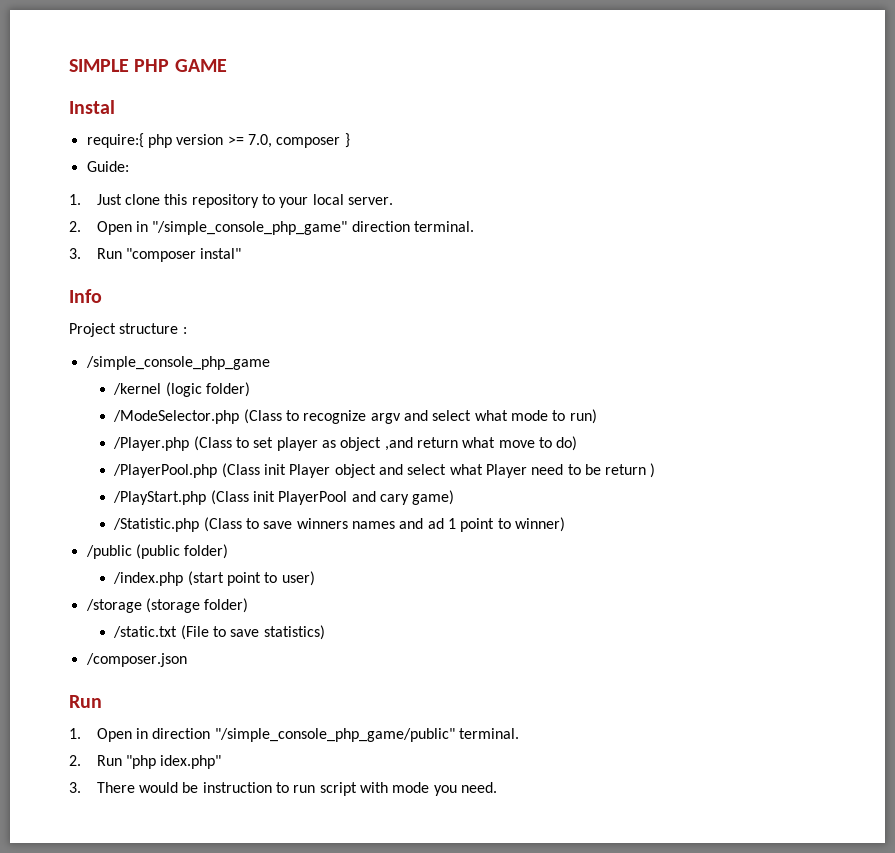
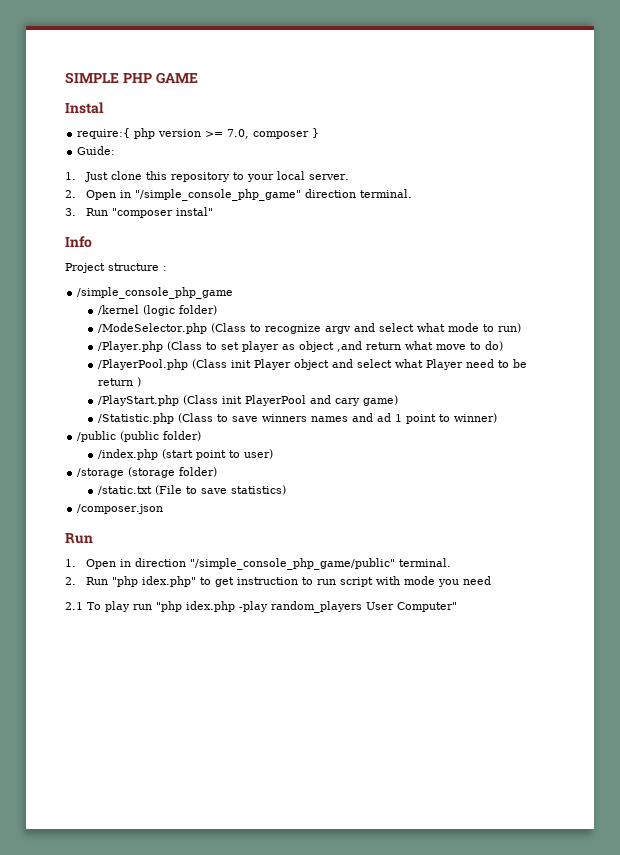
- 2. Run "php idex.php"
- 3. There would be instruction to run script with mode you need.
+ 2. Run "php idex.php" to get instruction to run script with mode you need
+ 2.1 To play run "php idex.php -play random_players User Computer"

